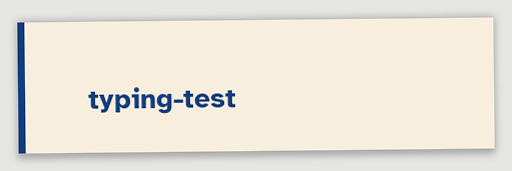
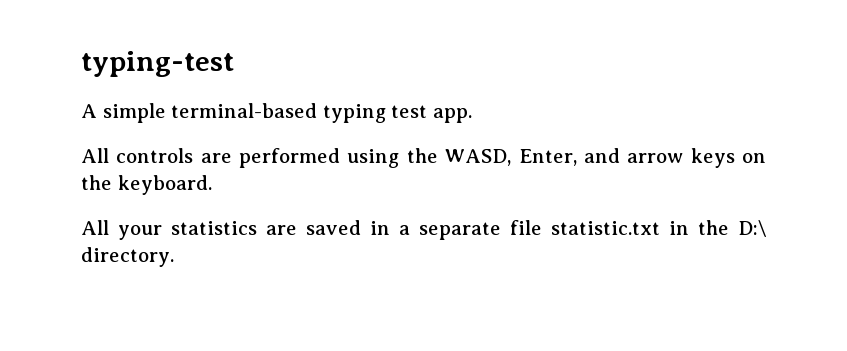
+ A simple terminal-based typing test app.
+ All controls are performed using the WASD, Enter, and arrow keys on the keyboard.
+ All your statistics are saved in a separate file statistic.txt in the D:\ directory.

